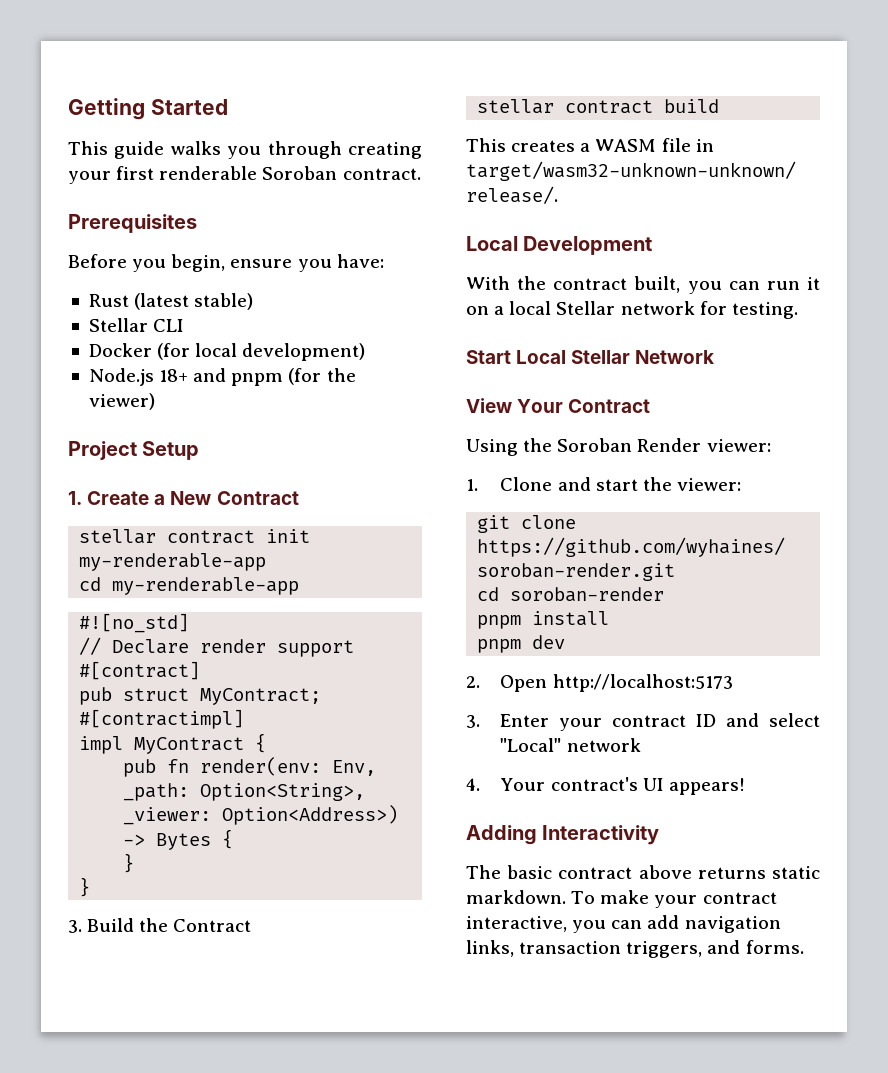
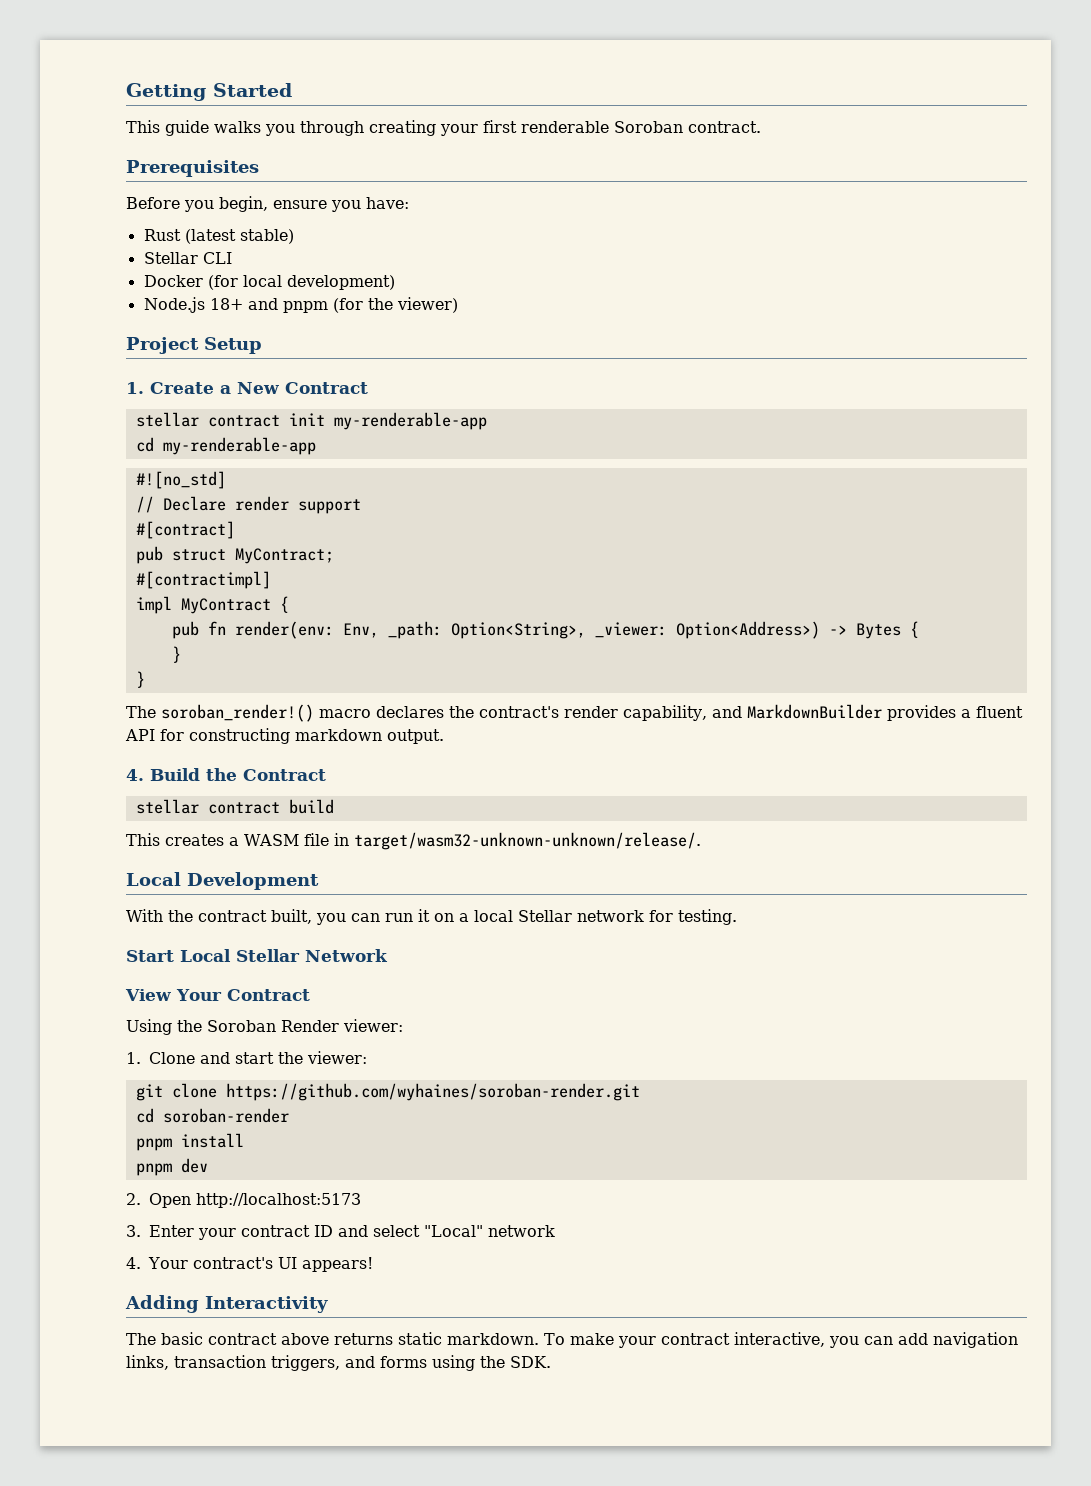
- 3. Build the Contract
+ The soroban_render!() macro declares the contract's render capability, and MarkdownBuilder provides a fluent API for constructing markdown output.
+ 4. Build the Contract
- To make your contract interactive, you can add navigation links, transaction triggers, and forms.
+ To make your contract interactive, you can add navigation links, transaction triggers, and forms using the SDK.

